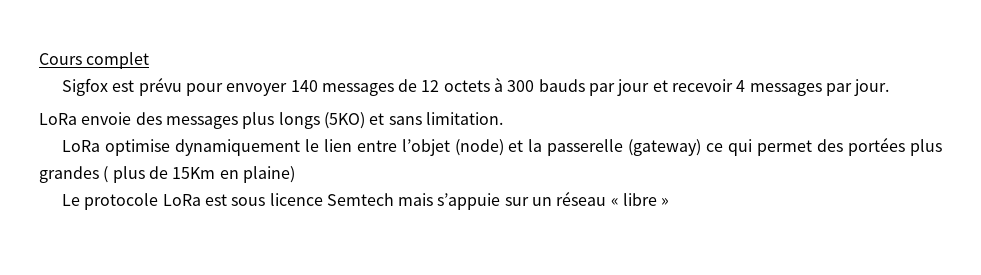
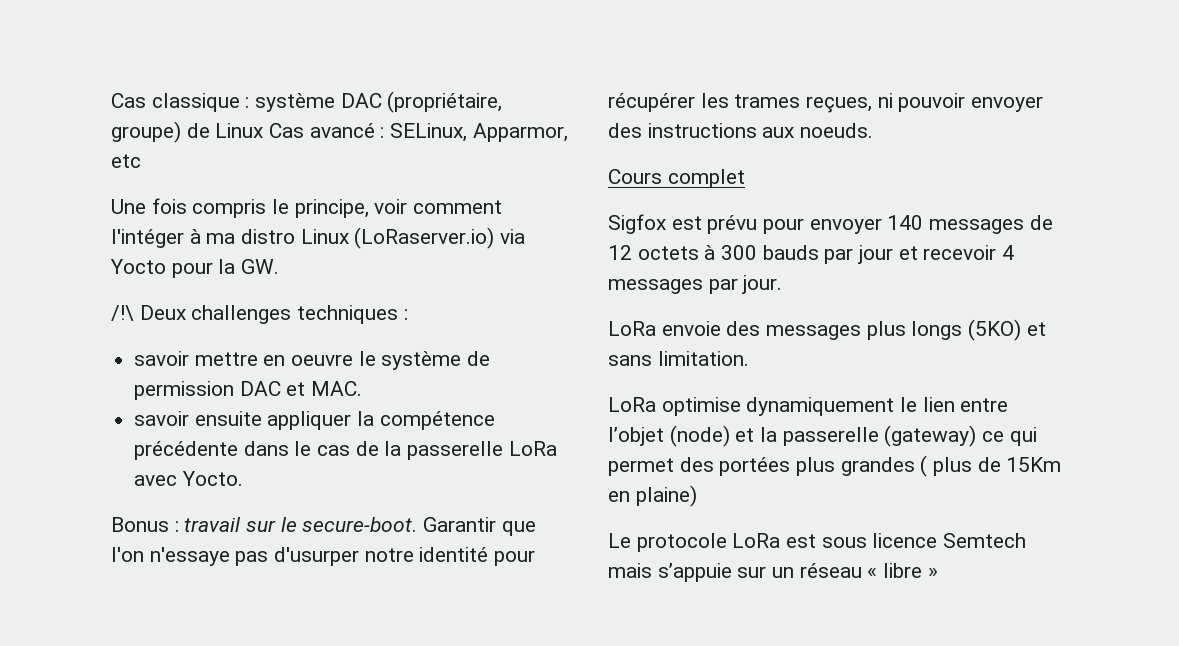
+ Cas classique : système DAC (propriétaire, groupe) de Linux Cas avancé : SELinux, Apparmor, etc
+ Une fois compris le principe, voir comment l'intéger à ma distro Linux (LoRaserver.io) via Yocto pour la GW.
+ /!\ Deux challenges techniques :
+ savoir mettre en oeuvre le système de permission DAC et MAC.
+ savoir ensuite appliquer la compétence précédente dans le cas de la passerelle LoRa avec Yocto.
+ Bonus : travail sur le secure-boot. Garantir que l'on n'essaye pas d'usurper notre identité pour récupérer les trames reçues, ni pouvoir envoyer des instructions aux noeuds.

